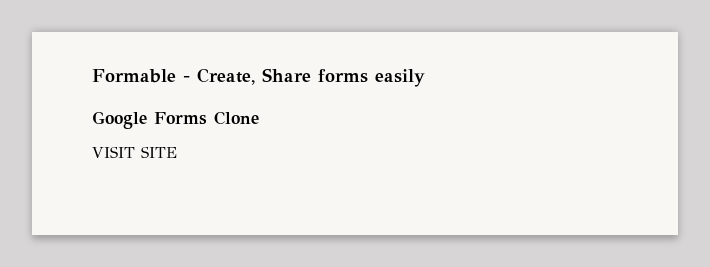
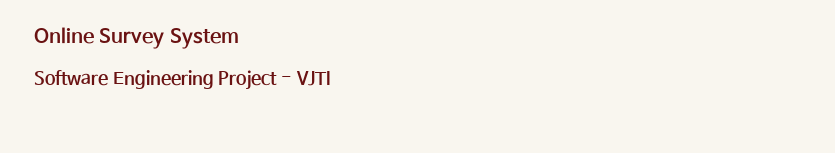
- Formable - Create, Share forms easily
- Google Forms Clone
- VISIT SITE
+ Online Survey System
+ Software Engineering Project - VJTI

